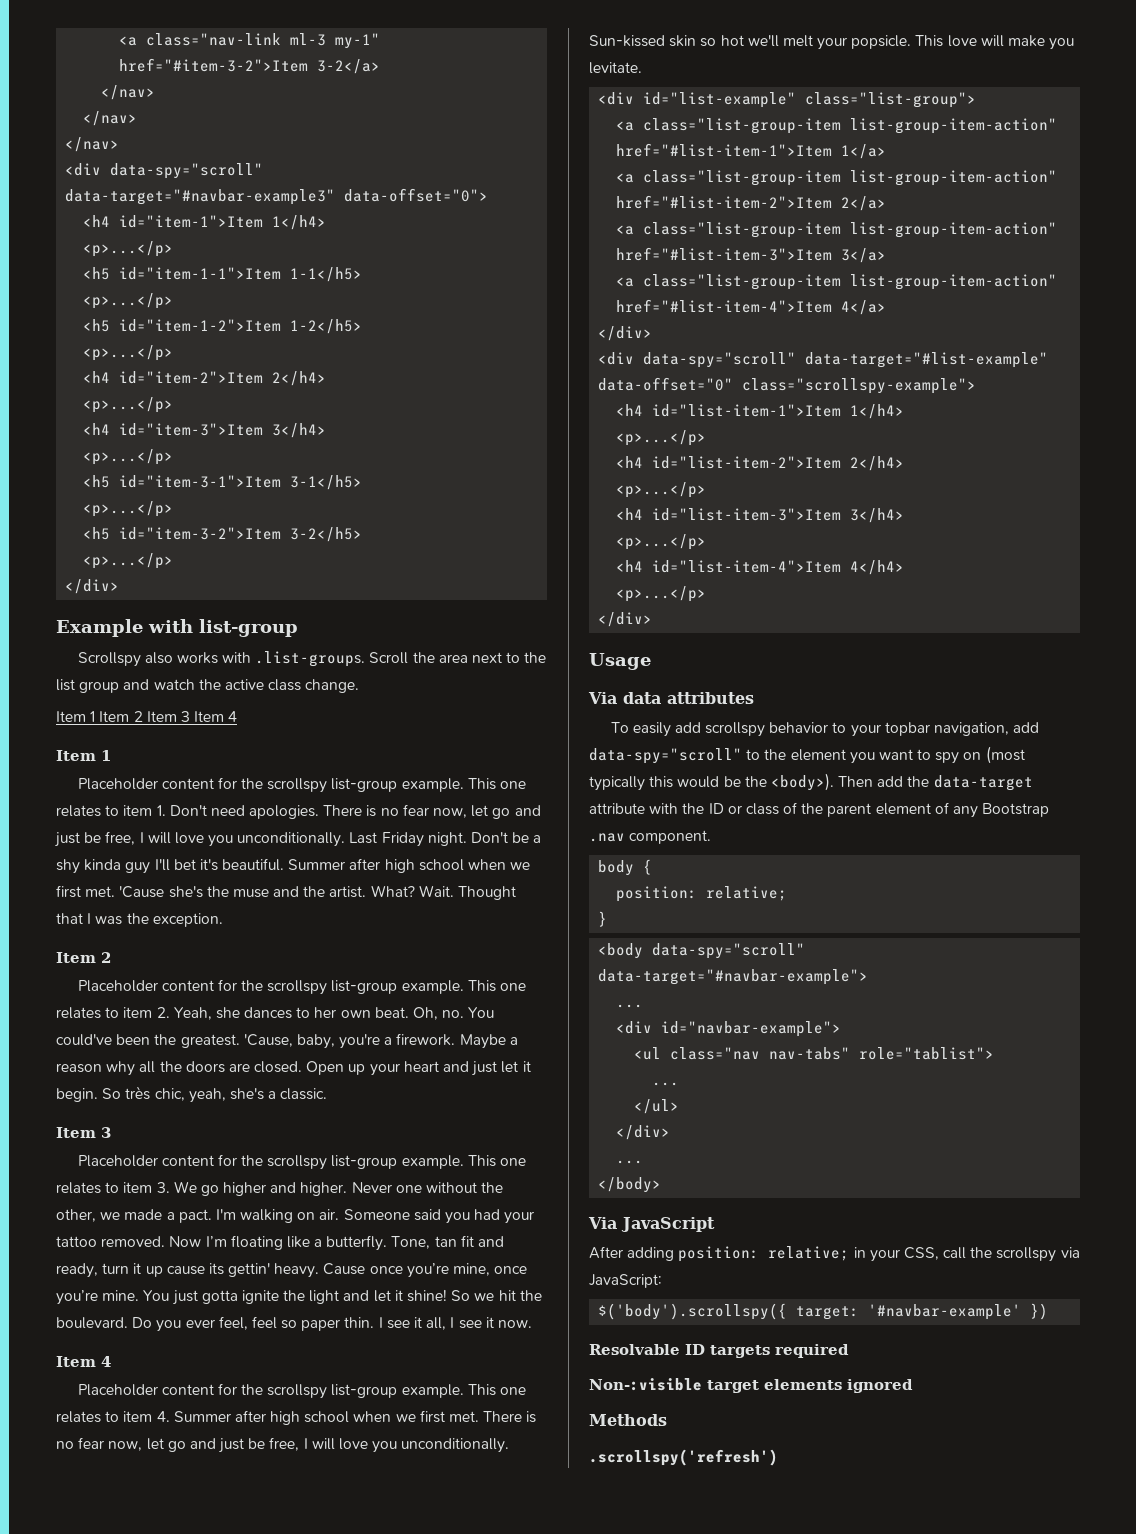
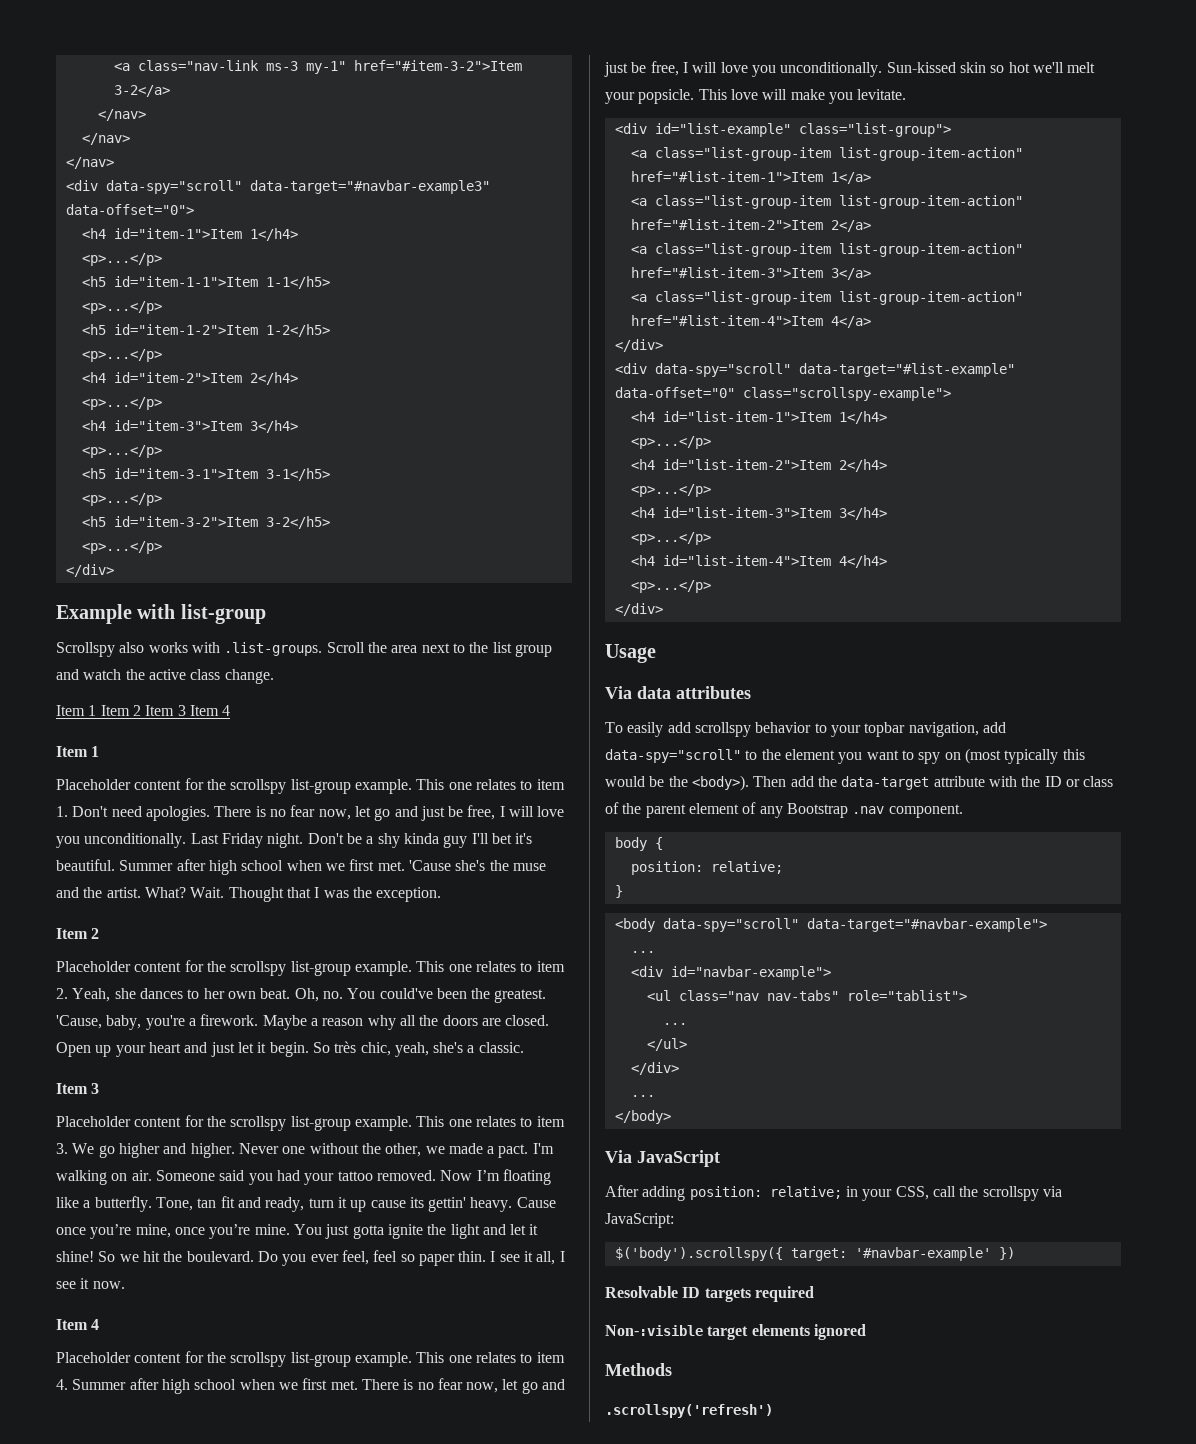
- <a class="nav-link ml-3 my-1" href="#item-3-2">Item 3-2</a>
+ <a class="nav-link ms-3 my-1" href="#item-3-2">Item 3-2</a>

